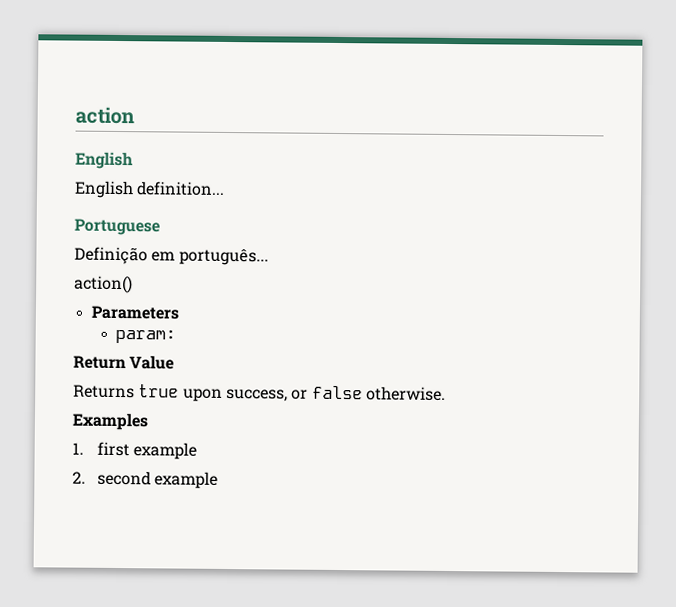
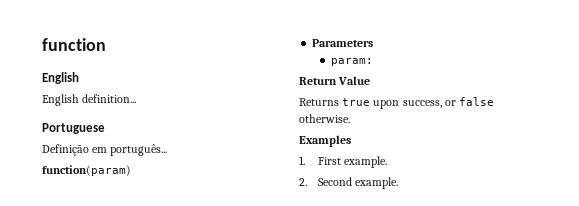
- action
+ function
- action()
+ function(param)
- 1. first example
+ 1. First example.
- 2. second example
+ 2. Second example.

